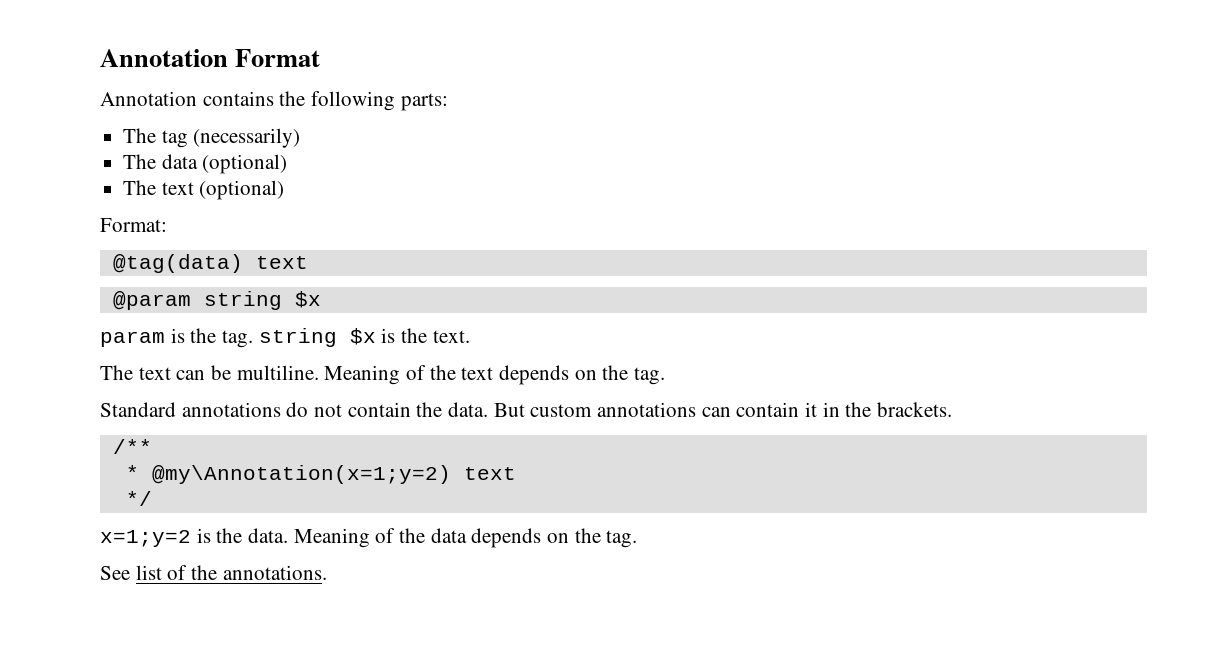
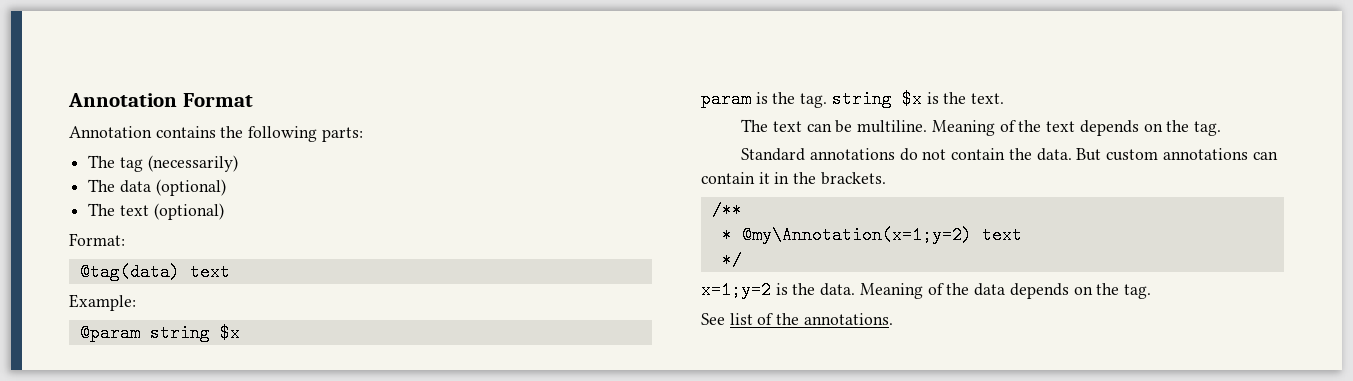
+ Example:

